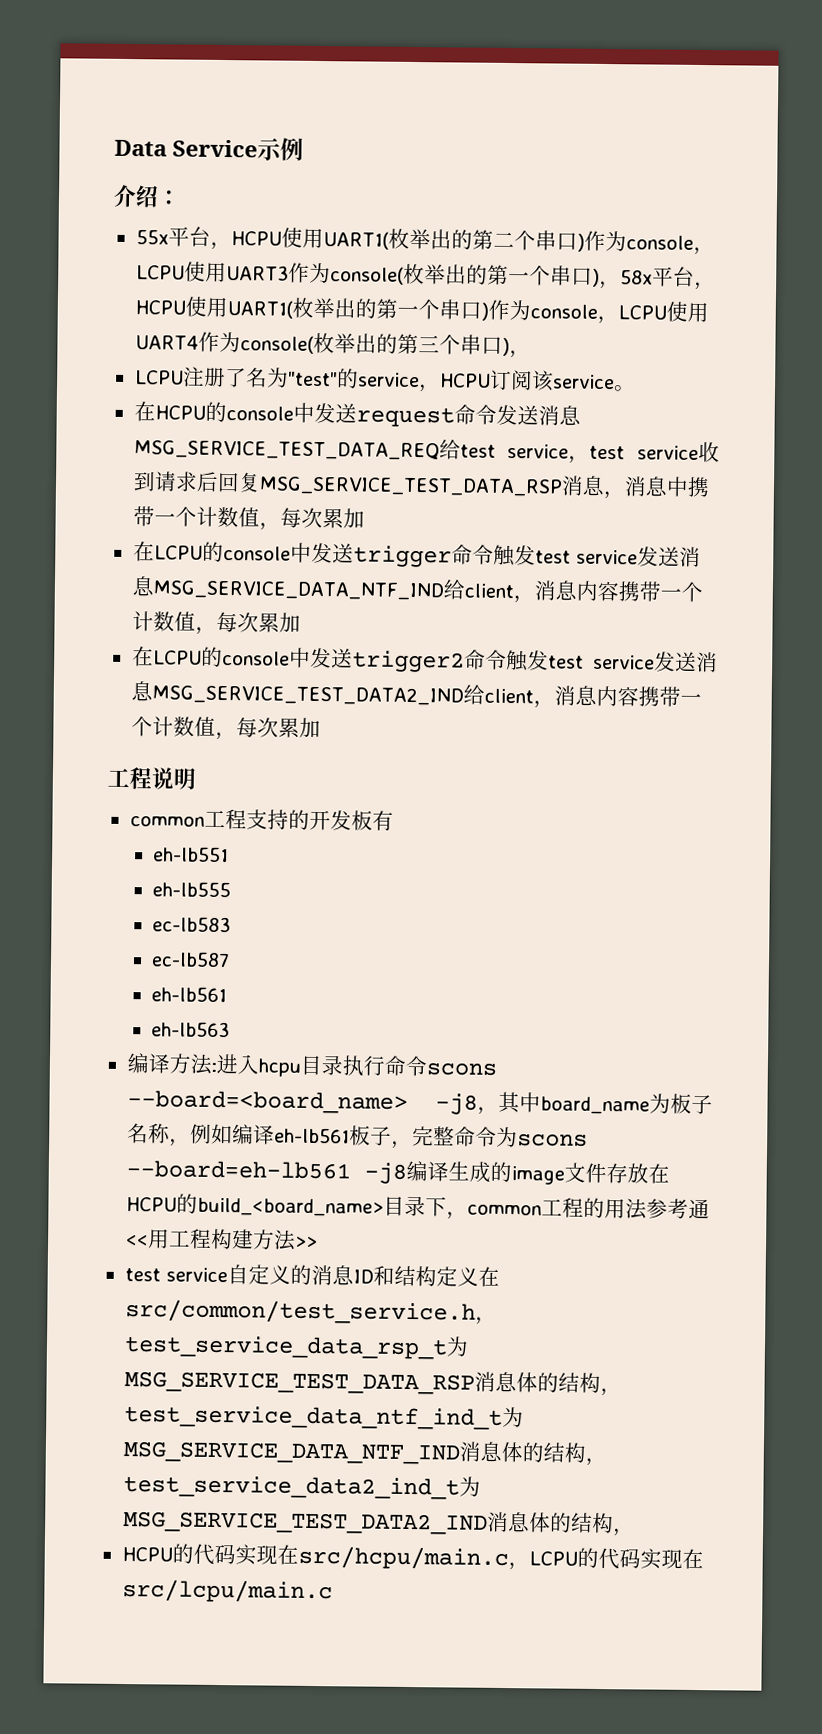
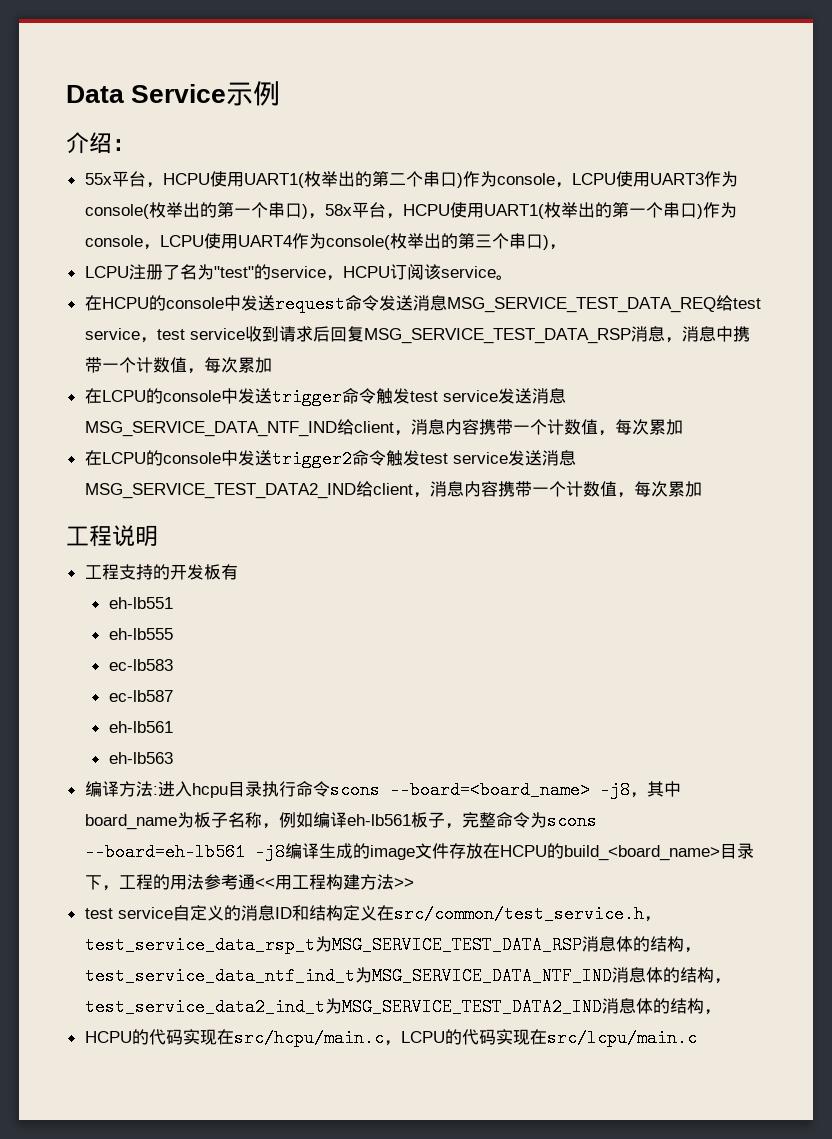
- common工程支持的开发板有
+ 工程支持的开发板有
- 编译方法:进入hcpu目录执行命令scons --board=<board_name> -j8，其中board_name为板子名称，例如编译eh-lb561板子，完整命令为scons --board=eh-lb561 -j8编译生成的image文件存放在HCPU的build_<board_name>目录下，common工程的用法参考通<<用工程构建方法>>
+ 编译方法:进入hcpu目录执行命令scons --board=<board_name> -j8，其中board_name为板子名称，例如编译eh-lb561板子，完整命令为scons --board=eh-lb561 -j8编译生成的image文件存放在HCPU的build_<board_name>目录下，工程的用法参考通<<用工程构建方法>>

